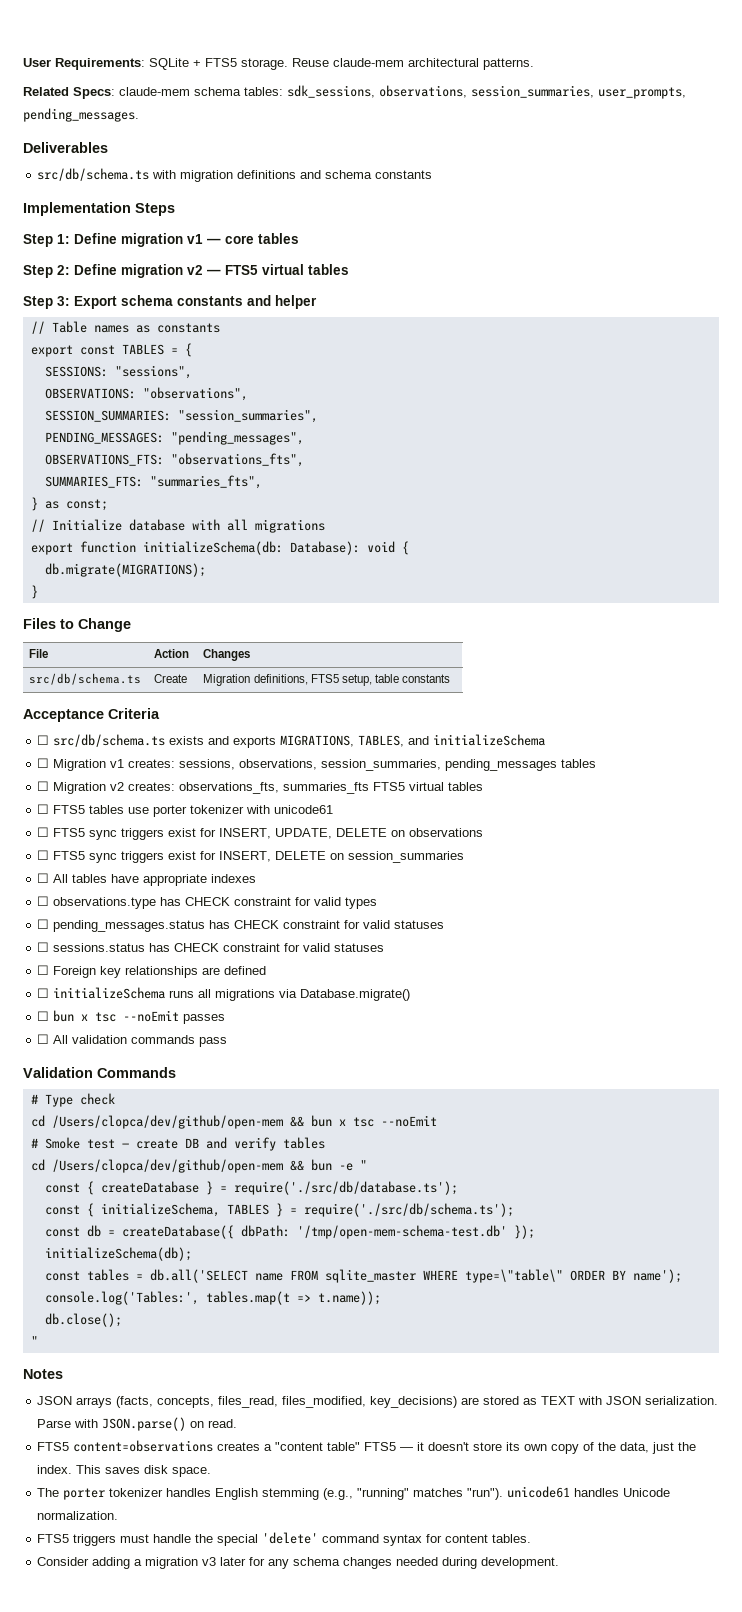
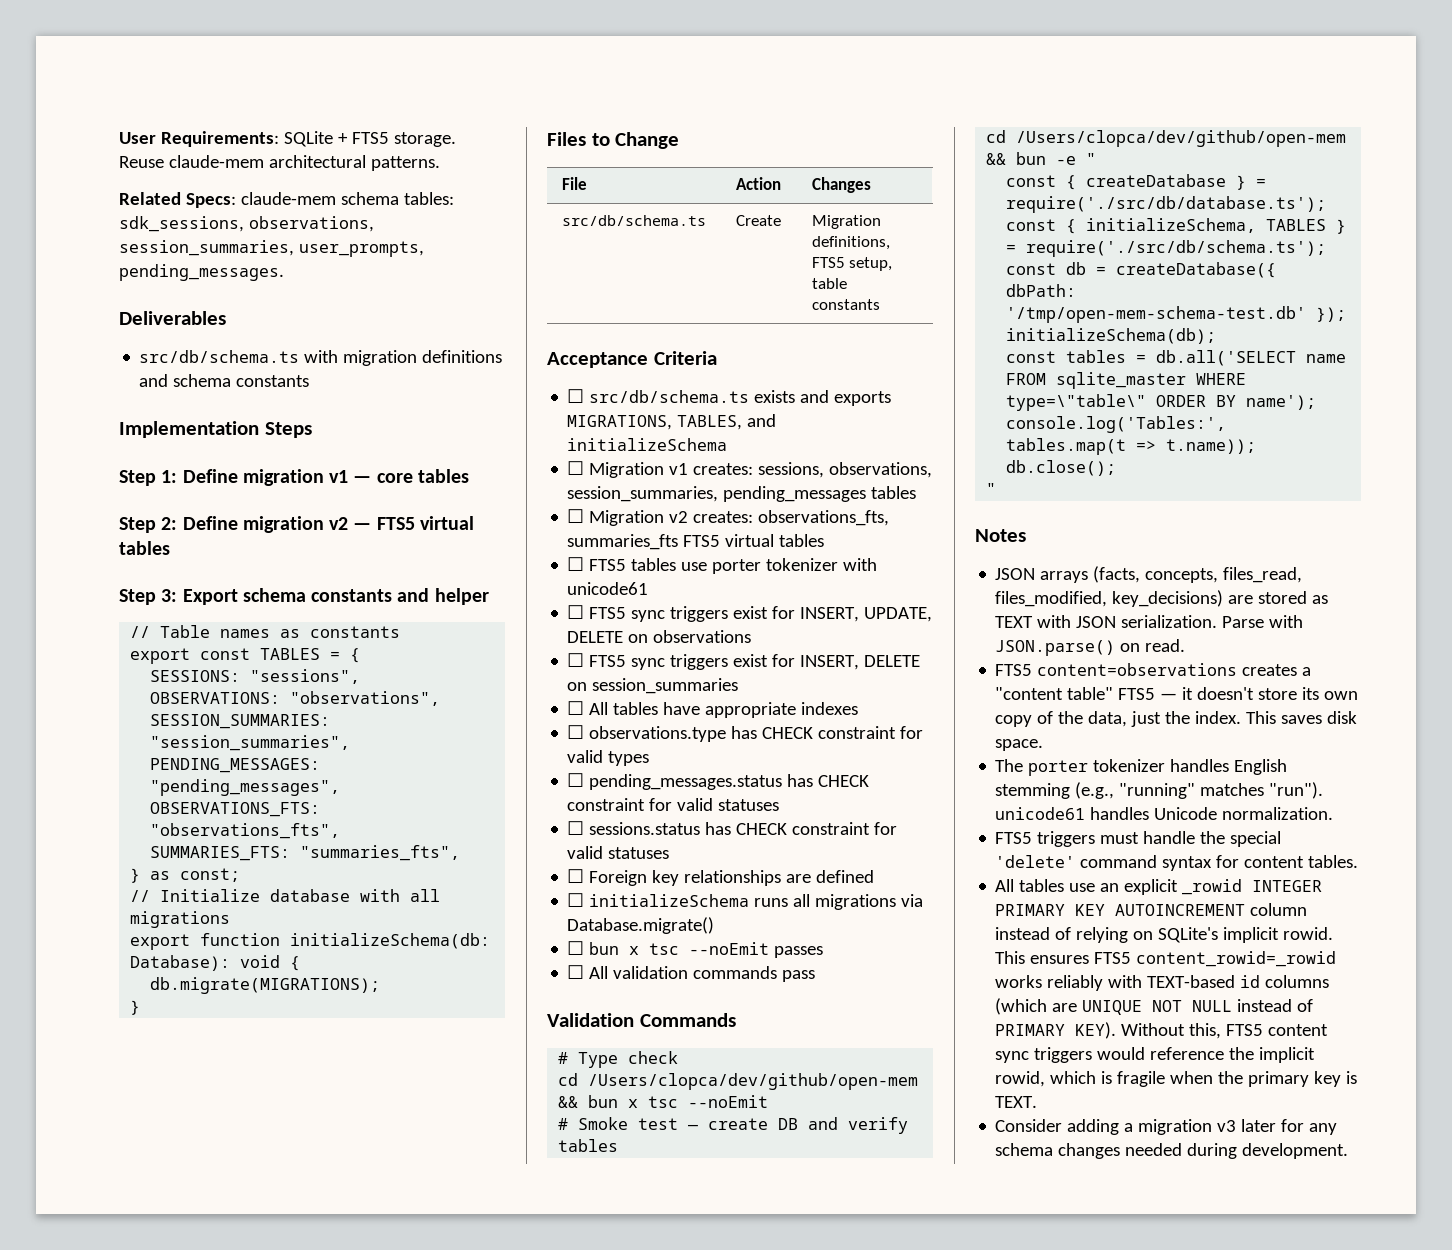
+ All tables use an explicit _rowid INTEGER PRIMARY KEY AUTOINCREMENT column instead of relying on SQLite's implicit rowid. This ensures FTS5 content_rowid=_rowid works reliably with TEXT-based id columns (which are UNIQUE NOT NULL instead of PRIMARY KEY). Without this, FTS5 content sync triggers would reference the implicit rowid, which is fragile when the primary key is TEXT.

